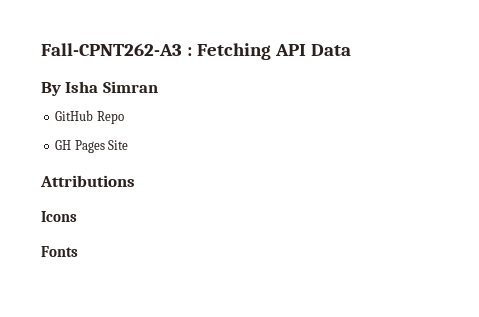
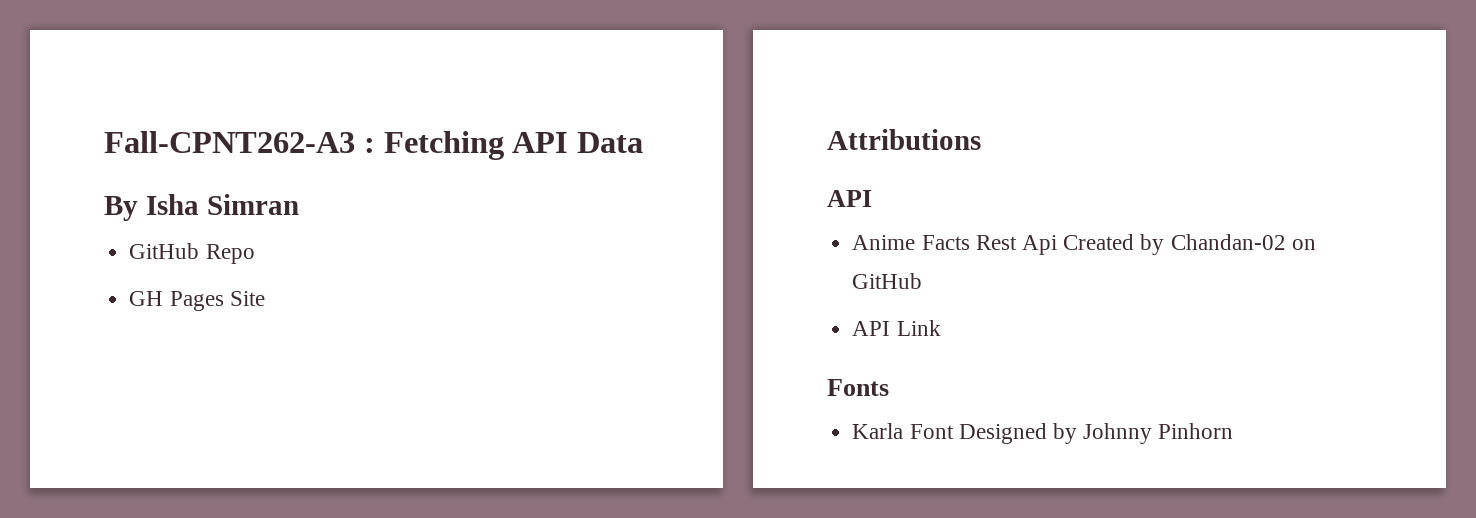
  Attributions
- Icons
+ API
+ Anime Facts Rest Api Created by Chandan-02 on GitHub
+ API Link
  Fonts
+ Karla Font Designed by Johnny Pinhorn

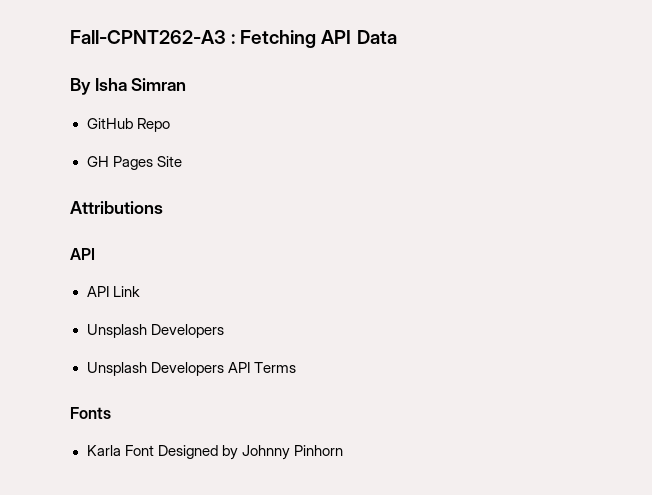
- Anime Facts Rest Api Created by Chandan-02 on GitHub
  API Link
+ Unsplash Developers
+ Unsplash Developers API Terms

